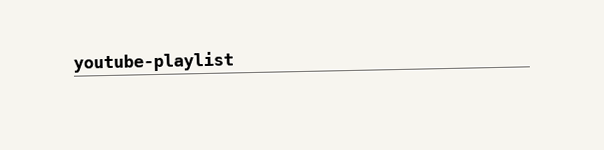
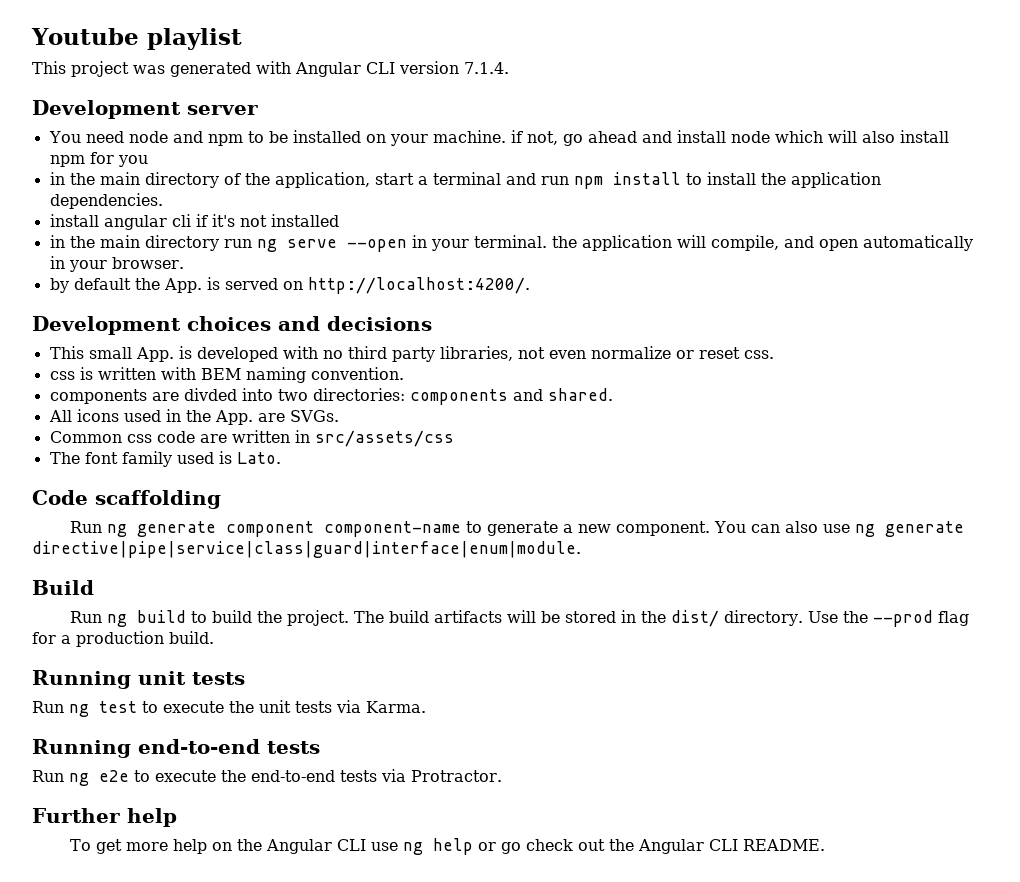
- youtube-playlist
+ Youtube playlist
+ This project was generated with Angular CLI version 7.1.4.
+ Development server
+ You need node and npm to be installed on your machine. if not, go ahead and install node which will also install npm for you
+ in the main directory of the application, start a terminal and run npm install to install the application dependencies.
+ install angular cli if it's not installed
+ in the main directory run ng serve --open in your terminal. the application will compile, and open automatically in your browser.
+ by default the App. is served on http://localhost:4200/.
+ Development choices and decisions
+ This small App. is developed with no third party libraries, not even normalize or reset css.
+ css is written with BEM naming convention.
+ components are divded into two directories: components and shared.
+ All icons used in the App. are SVGs.
+ Common css code are written in src/assets/css
+ The font family used is Lato.
+ Code scaffolding
+ Run ng generate component component-name to generate a new component. You can also use ng generate directive|pipe|service|class|guard|interface|enum|module.
+ Build
+ Run ng build to build the project. The build artifacts will be stored in the dist/ directory. Use the --prod flag for a production build.
+ Running unit tests
+ Run ng test to execute the unit tests via Karma.
+ Running end-to-end tests
+ Run ng e2e to execute the end-to-end tests via Protractor.
+ Further help
+ To get more help on the Angular CLI use ng help or go check out the Angular CLI README.

